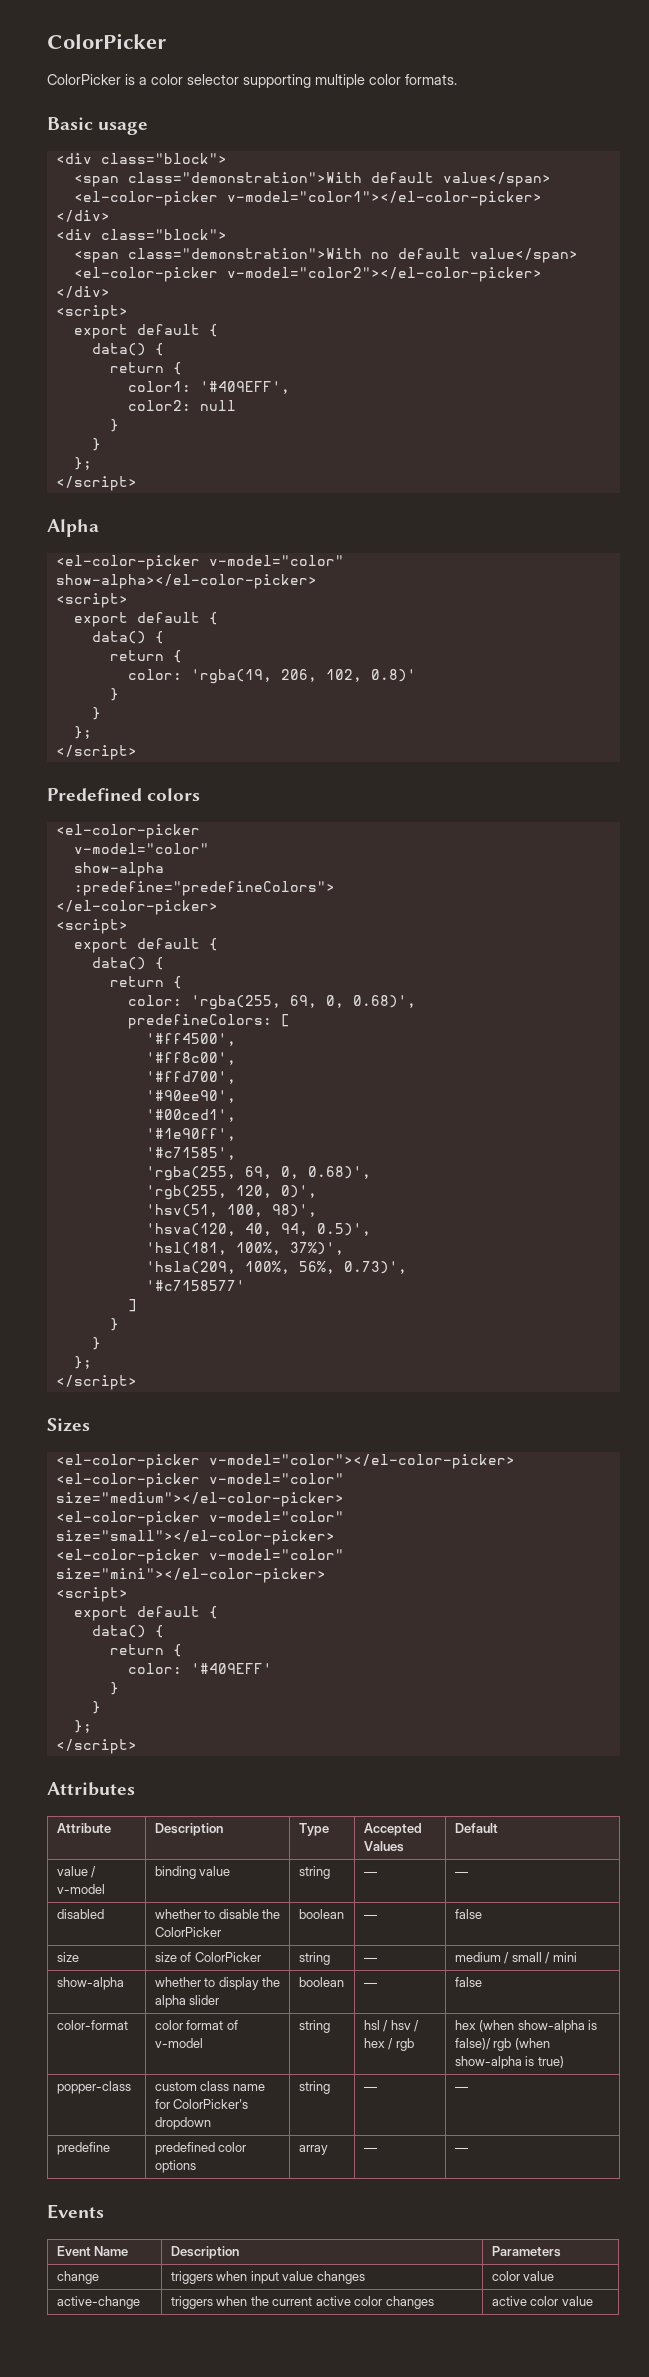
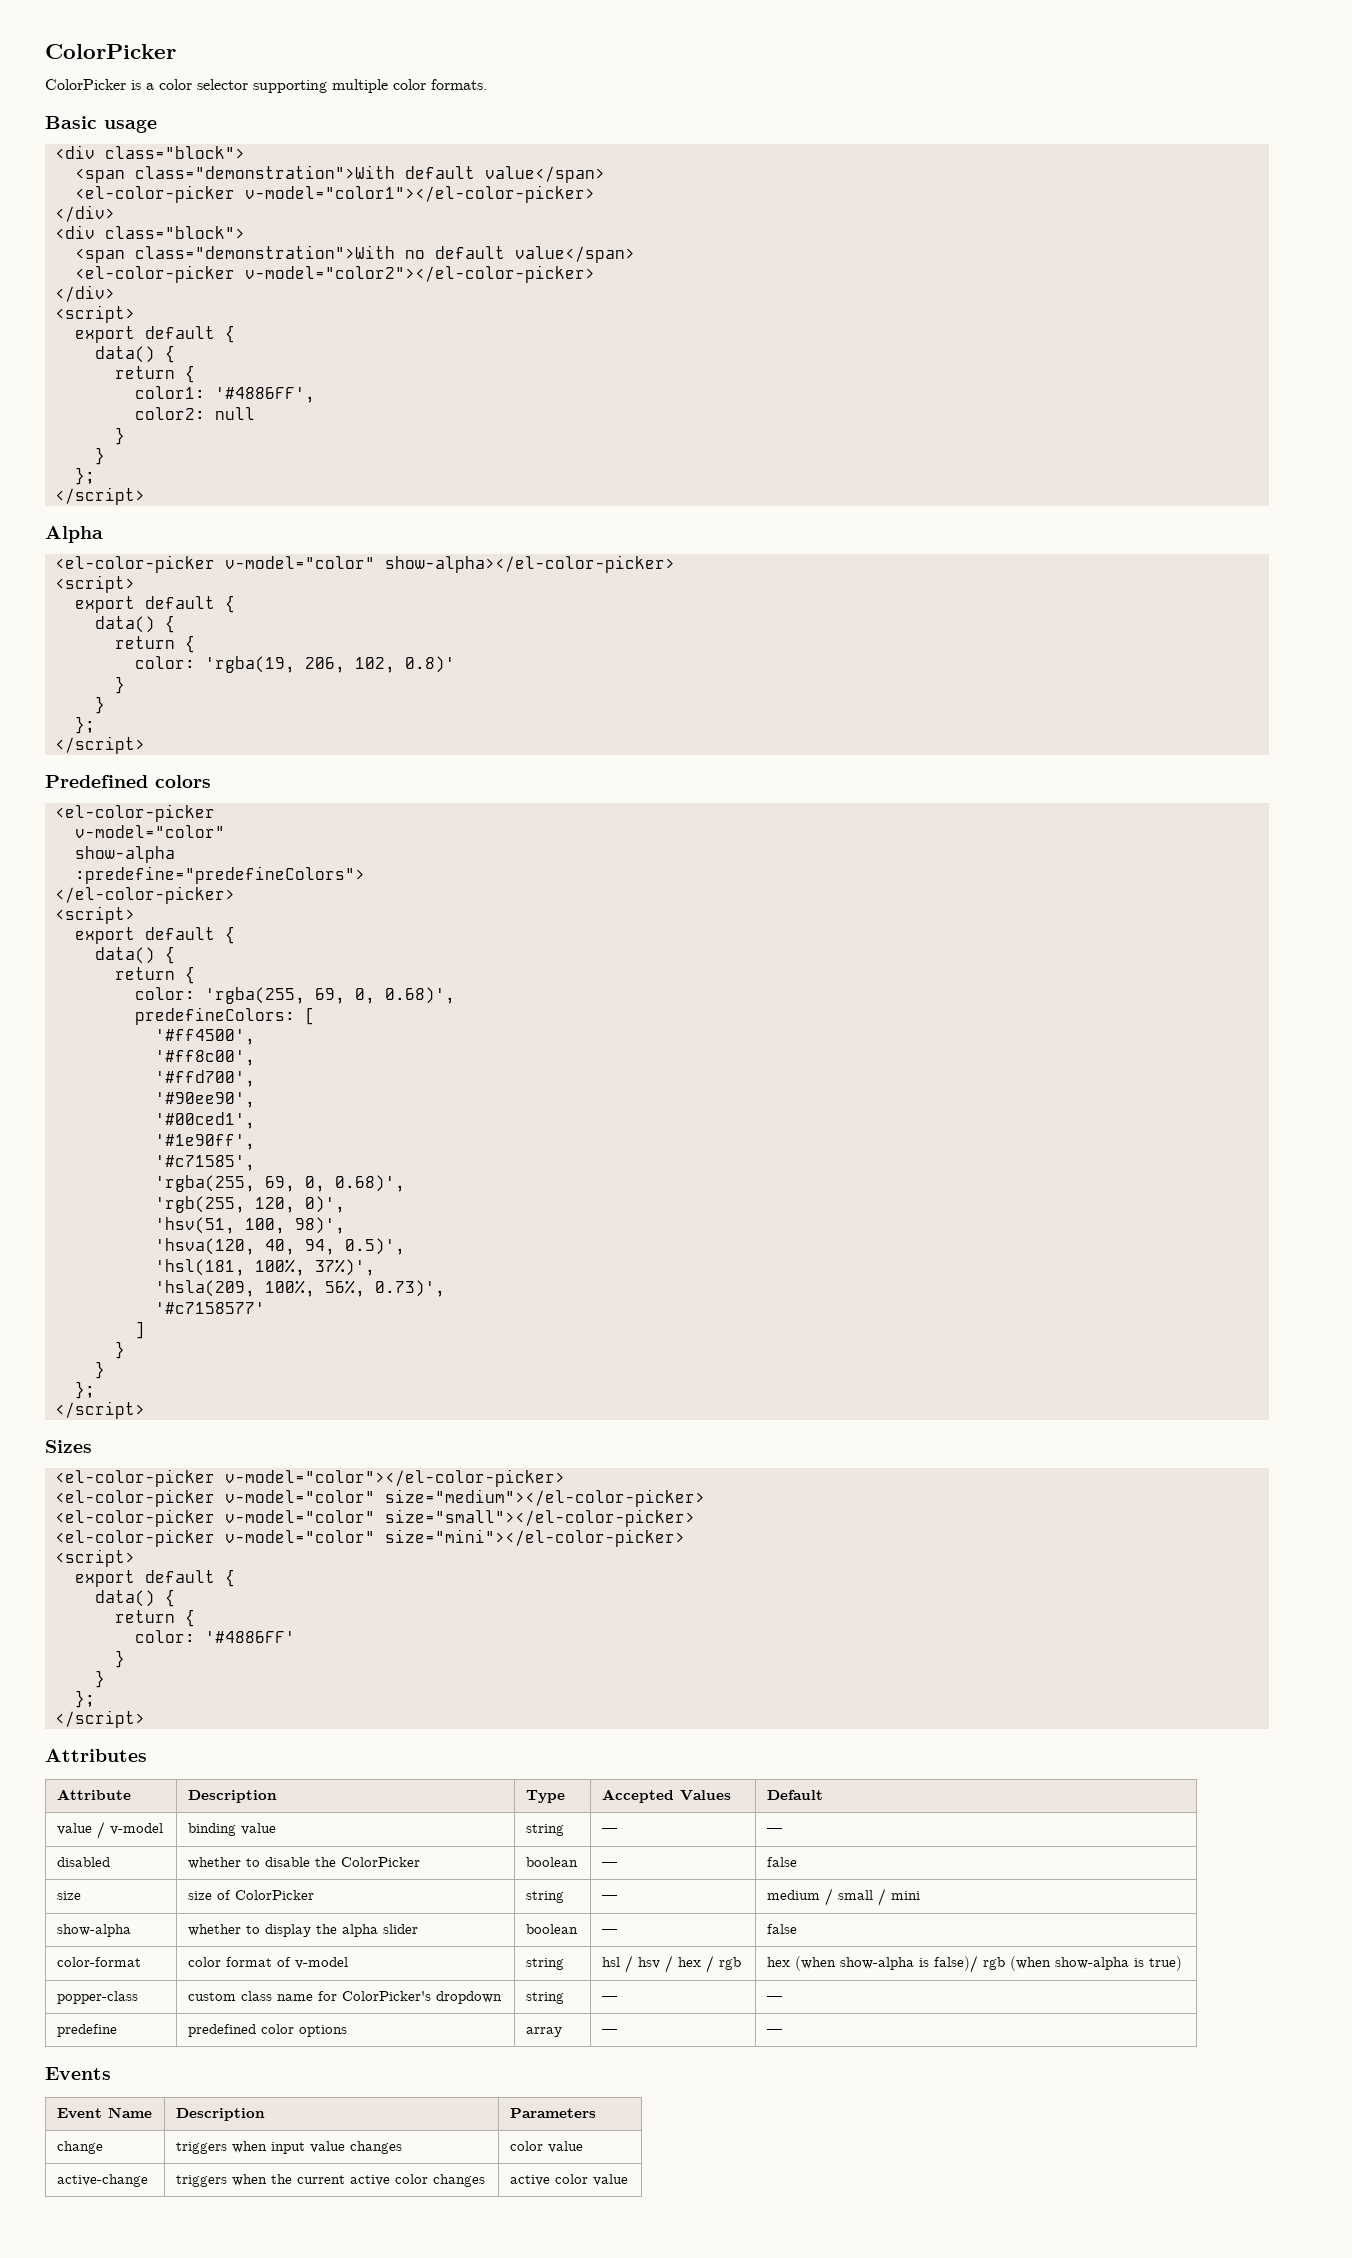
- color1: '#409EFF',
+ color1: '#4886FF',
- color: '#409EFF'
+ color: '#4886FF'

